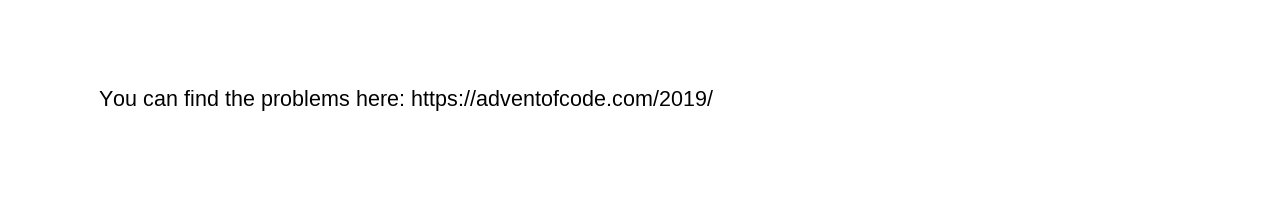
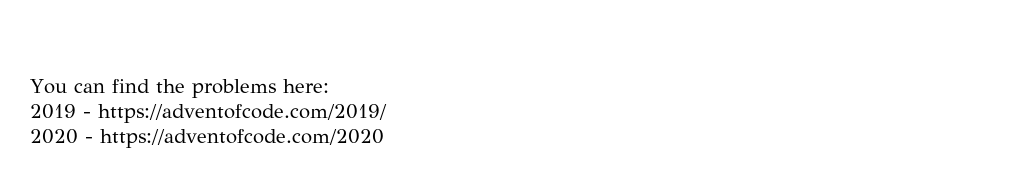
- You can find the problems here: https://adventofcode.com/2019/
+ You can find the problems here:
+ 2019 - https://adventofcode.com/2019/
+ 2020 - https://adventofcode.com/2020

